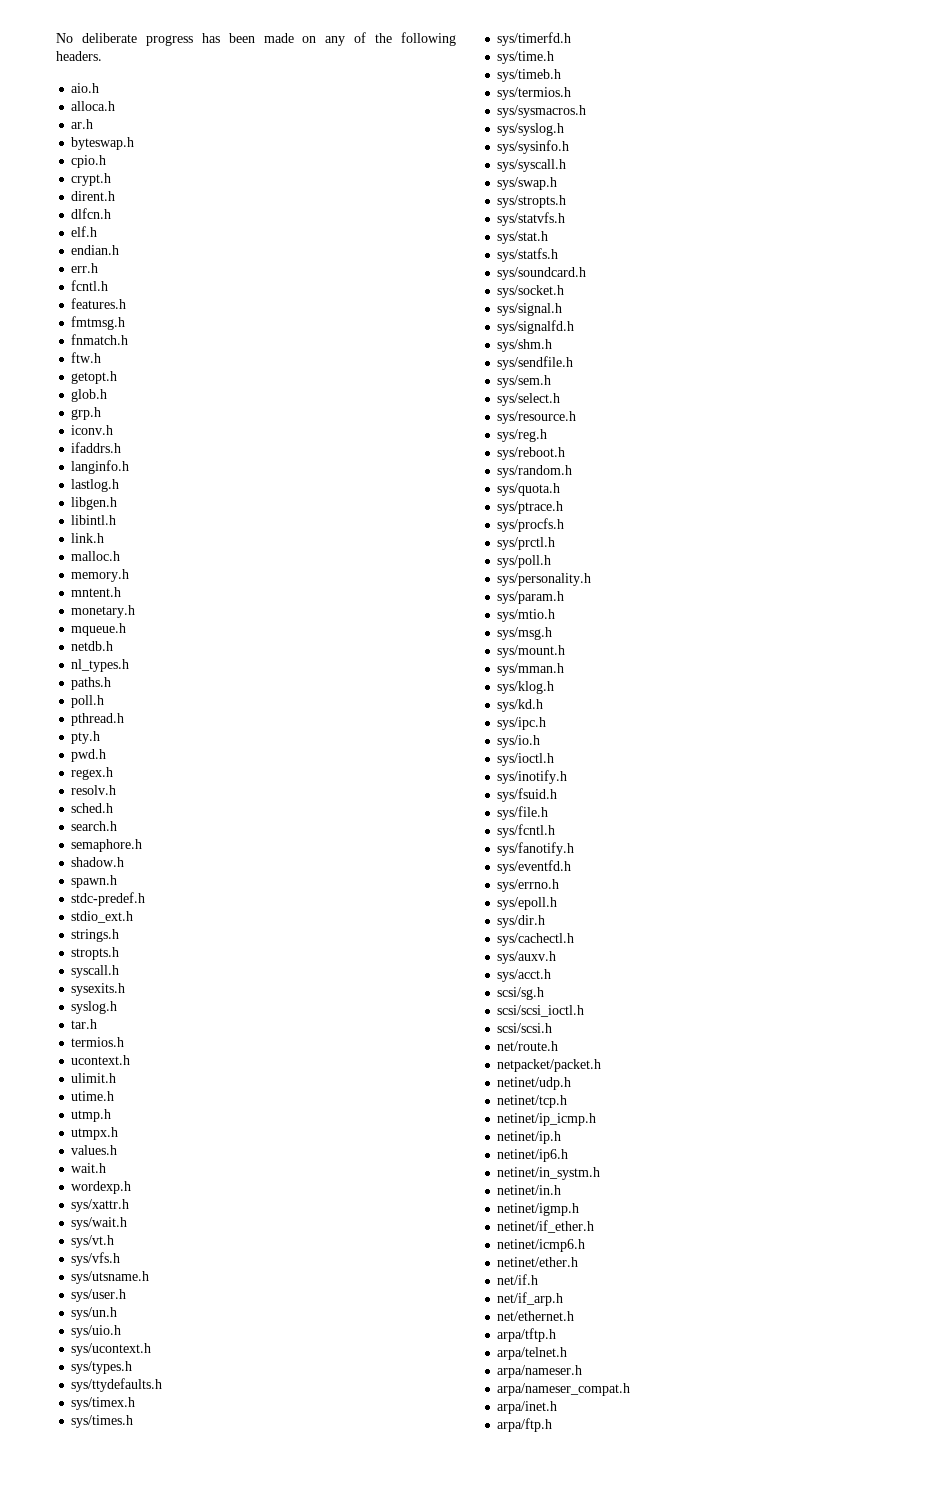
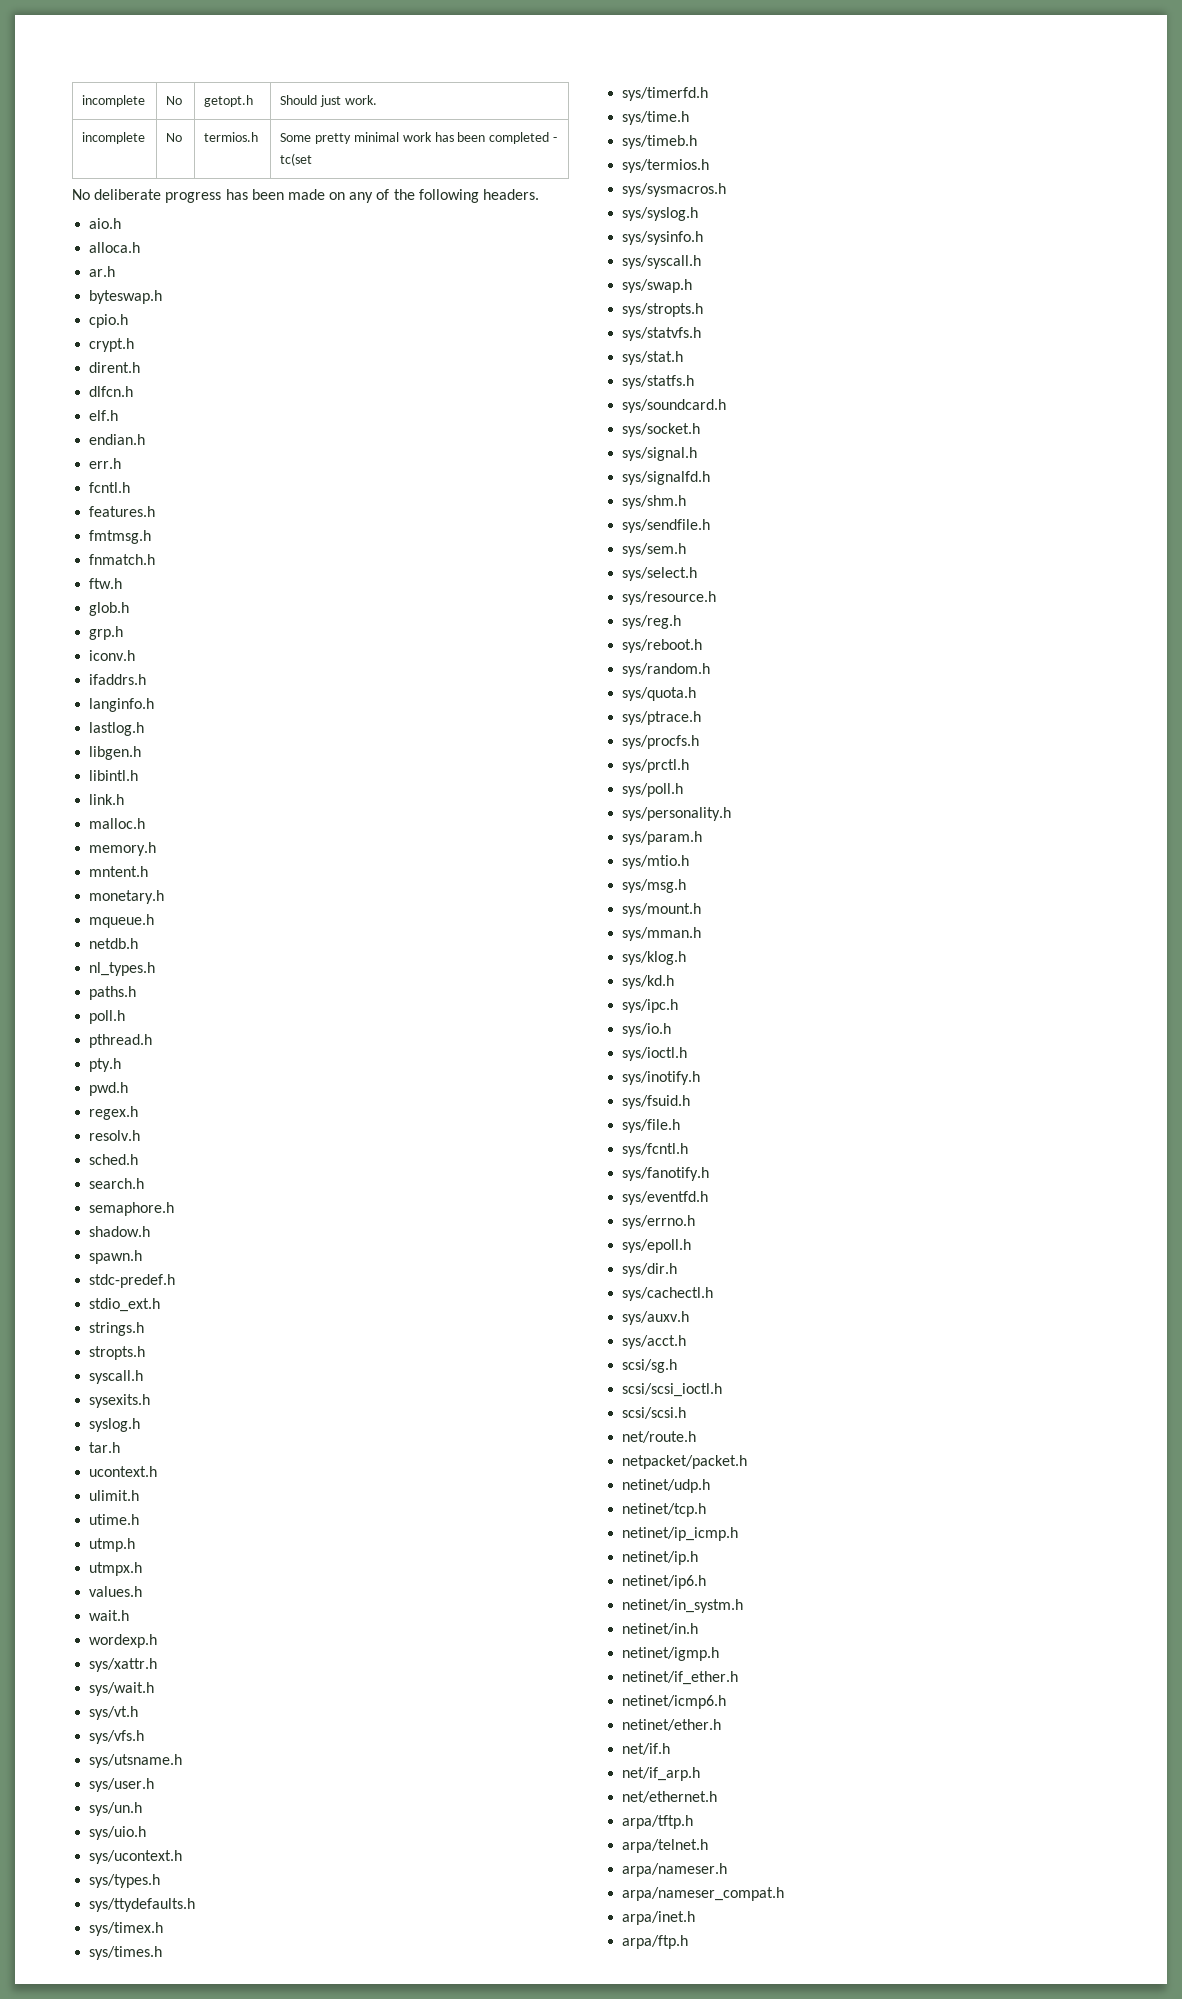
+ incomplete | No | getopt.h | Should just work.
+ incomplete | No | termios.h | Some pretty minimal work has been completed - tc(set
- getopt.h
- termios.h

